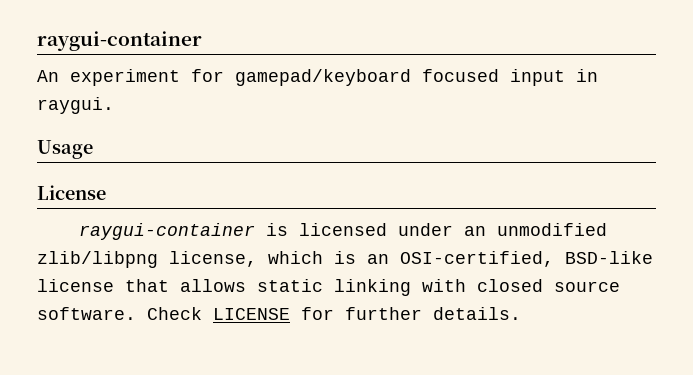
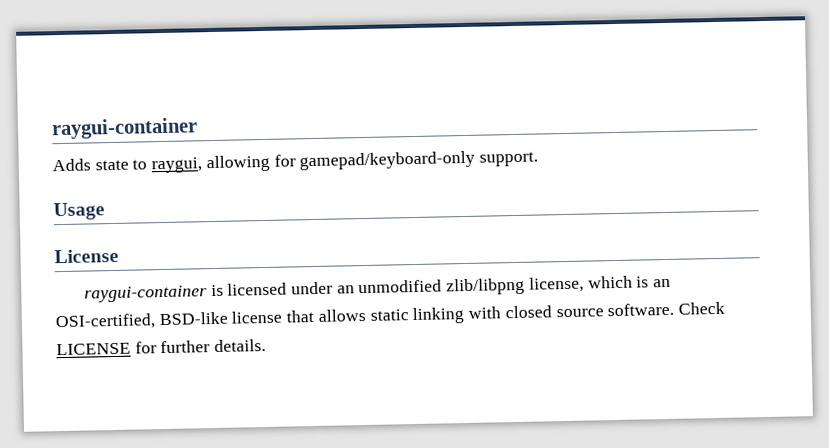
- An experiment for gamepad/keyboard focused input in raygui.
+ Adds state to raygui, allowing for gamepad/keyboard-only support.

